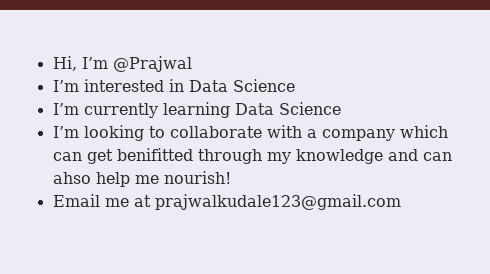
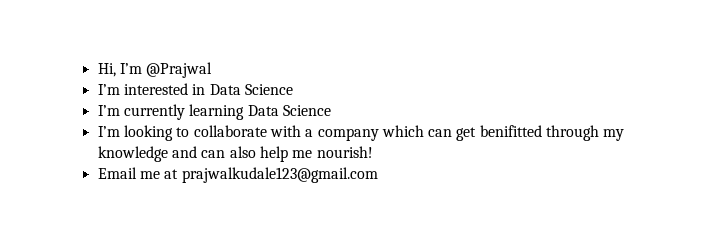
- I’m looking to collaborate with a company which can get benifitted through my knowledge and can ahso help me nourish!
+ I’m looking to collaborate with a company which can get benifitted through my knowledge and can also help me nourish!

